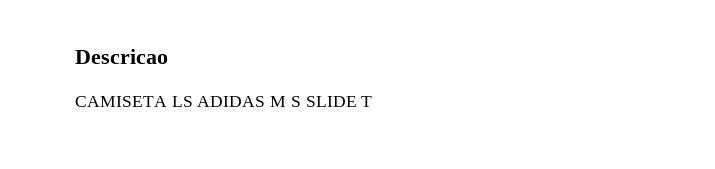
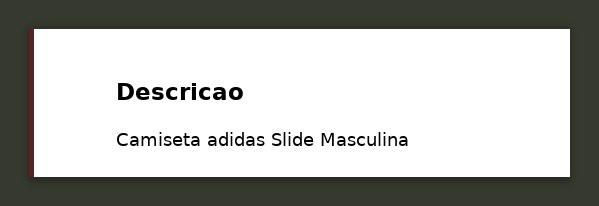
- CAMISETA LS ADIDAS M S SLIDE T
+ Camiseta adidas Slide Masculina

